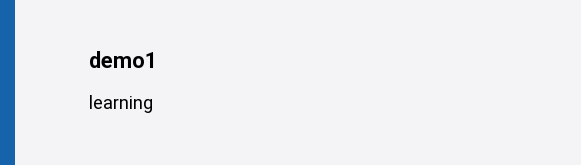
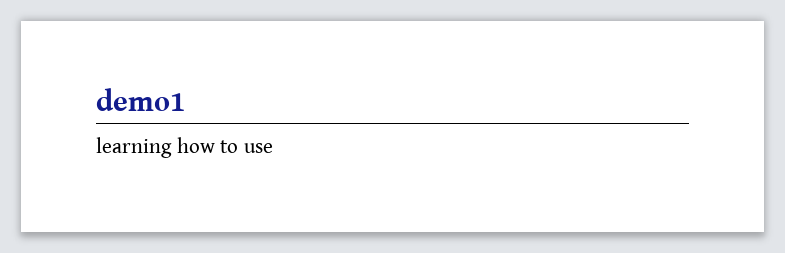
- learning
+ learning how to use

